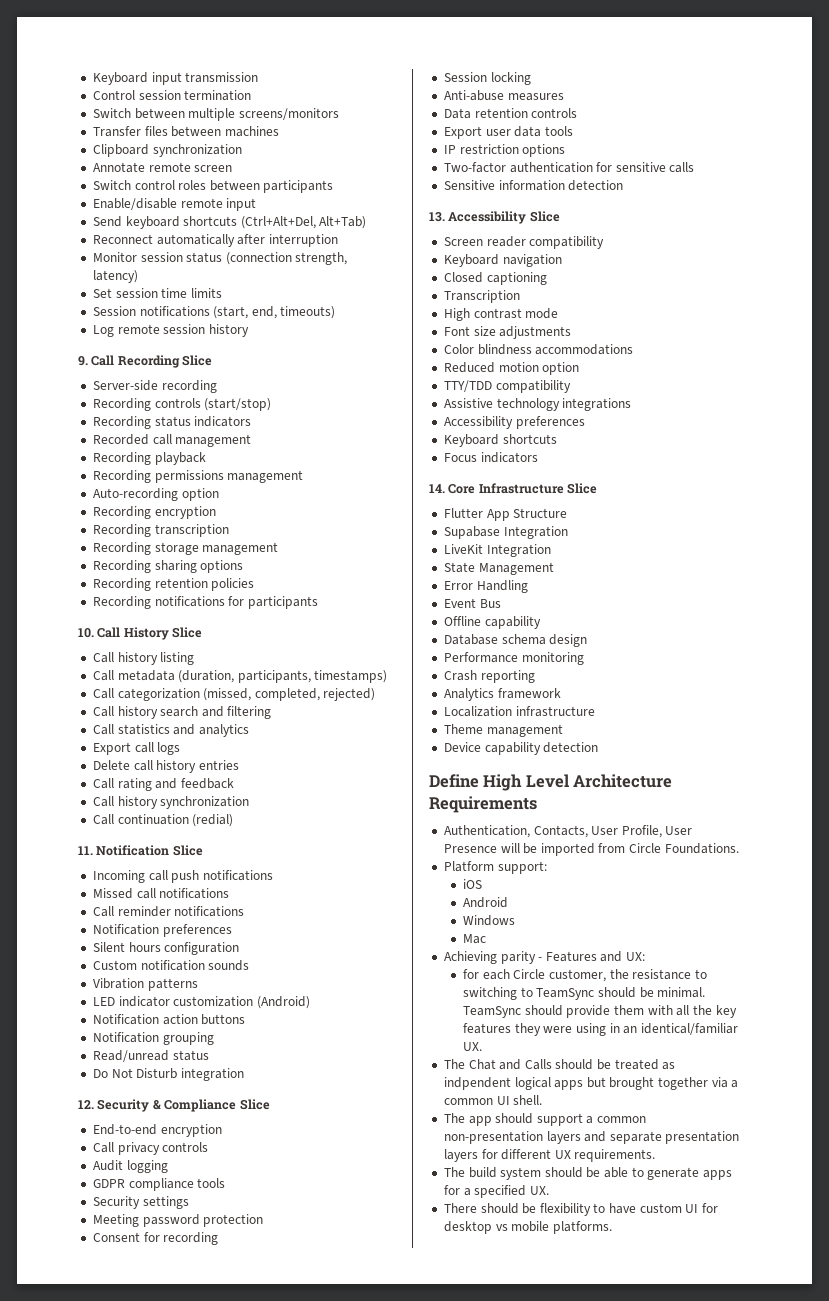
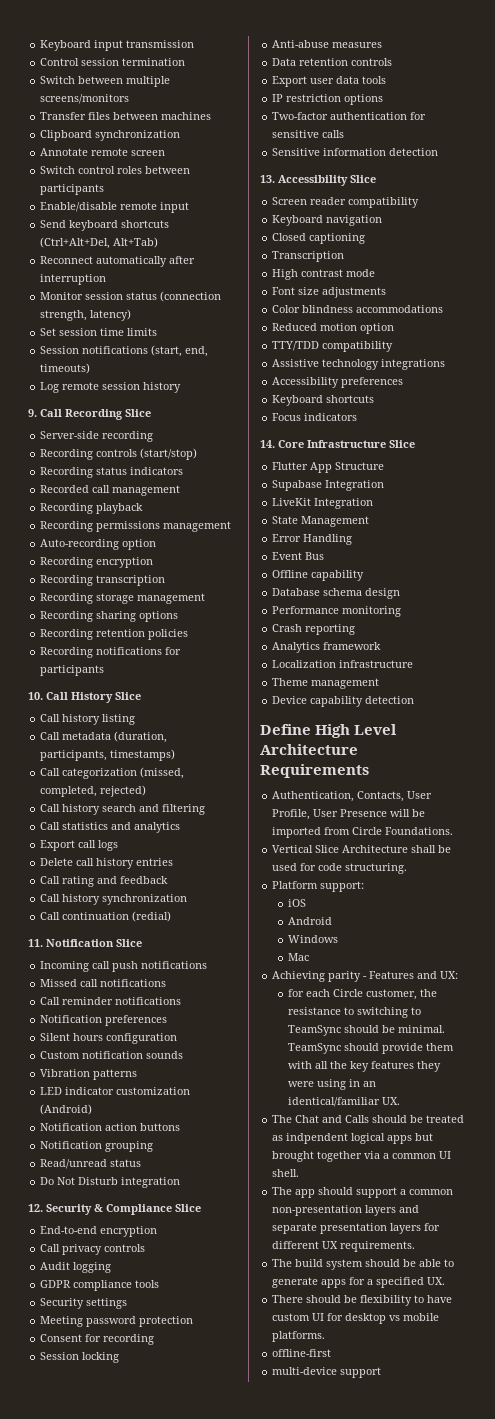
+ Vertical Slice Architecture shall be used for code structuring.
+ offline-first
+ multi-device support

